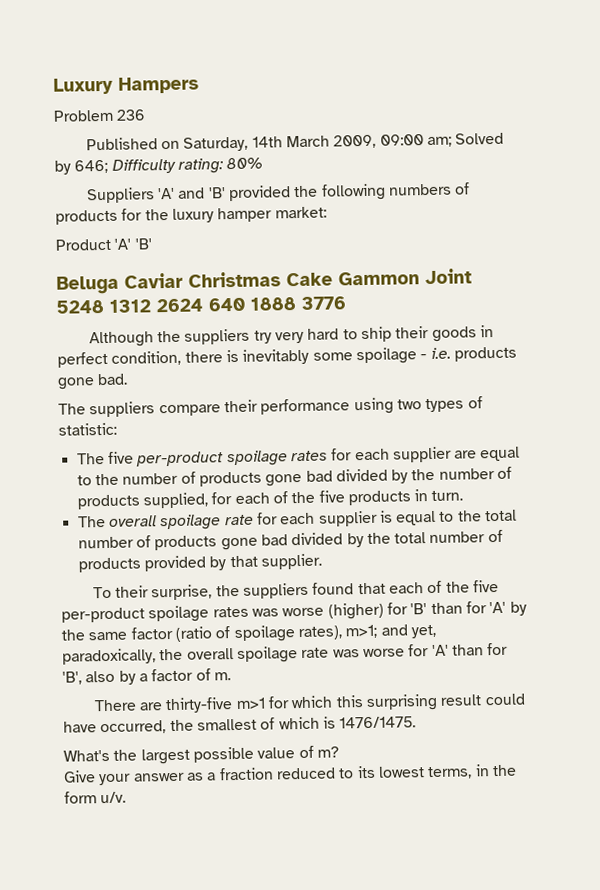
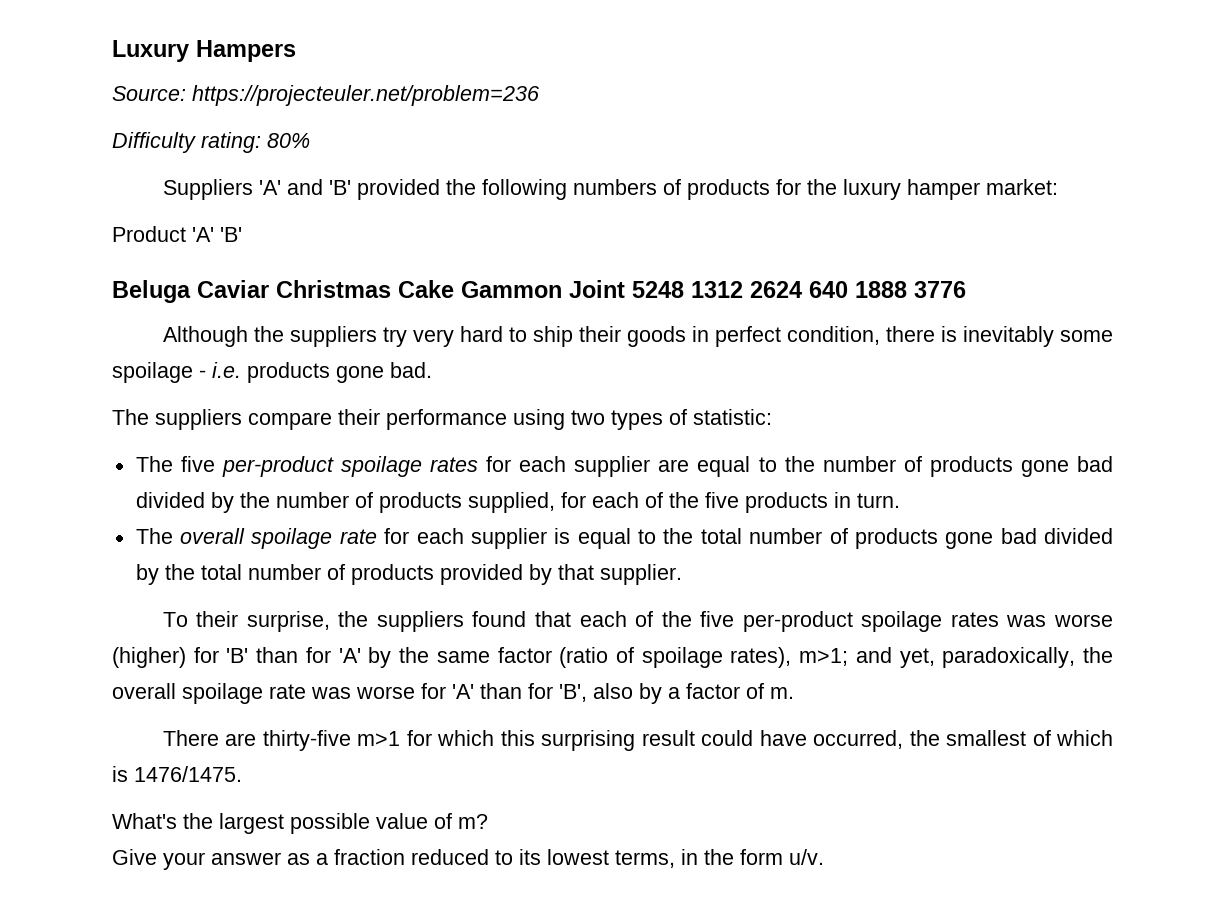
- Problem 236
- Published on Saturday, 14th March 2009, 09:00 am; Solved by 646; Difficulty rating: 80%
+ Source: https://projecteuler.net/problem=236
+ Difficulty rating: 80%

